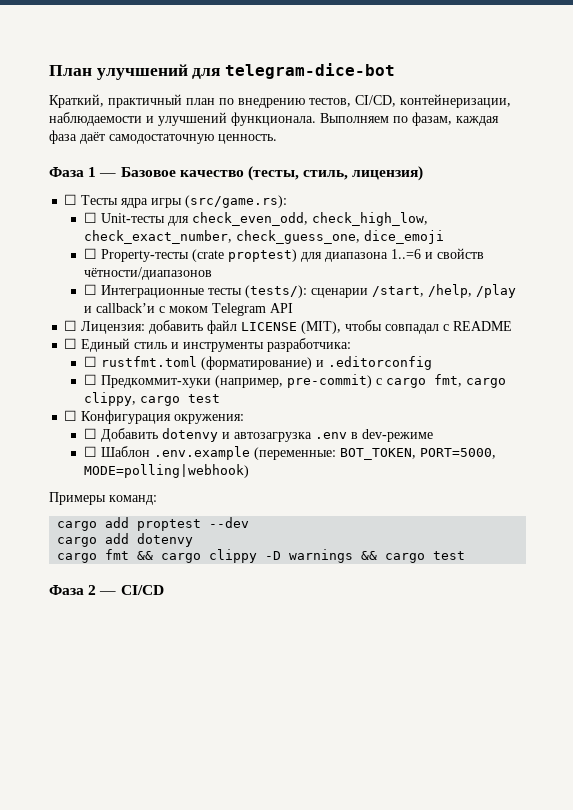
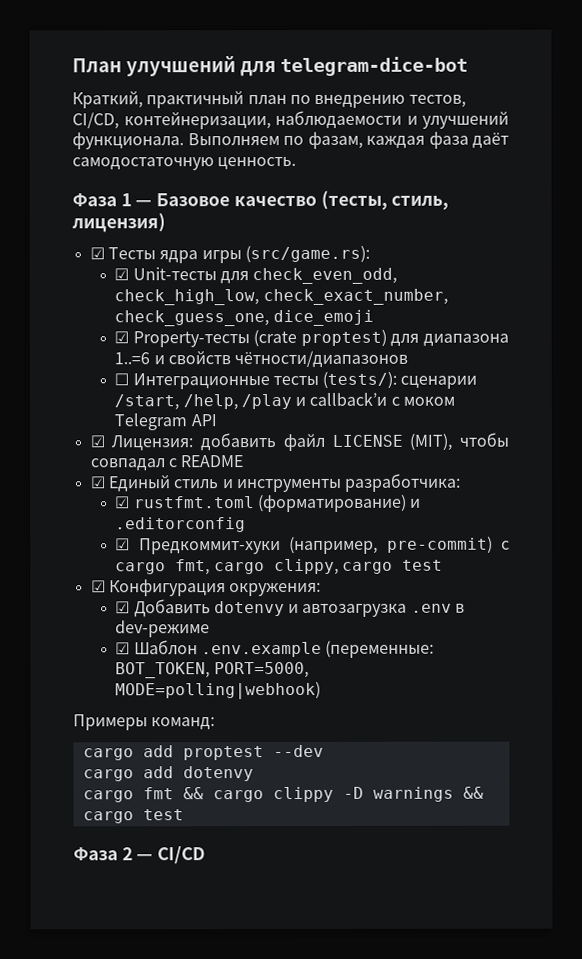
- ☐ Тесты ядра игры (src/game.rs):
+ ☑ Тесты ядра игры (src/game.rs):
- ☐ Unit-тесты для check_even_odd, check_high_low, check_exact_number, check_guess_one, dice_emoji
+ ☑ Unit-тесты для check_even_odd, check_high_low, check_exact_number, check_guess_one, dice_emoji
- ☐ Property-тесты (crate proptest) для диапазона 1..=6 и свойств чётности/диапазонов
+ ☑ Property-тесты (crate proptest) для диапазона 1..=6 и свойств чётности/диапазонов
- ☐ Лицензия: добавить файл LICENSE (MIT), чтобы совпадал с README
+ ☑ Лицензия: добавить файл LICENSE (MIT), чтобы совпадал с README
- ☐ Единый стиль и инструменты разработчика:
+ ☑ Единый стиль и инструменты разработчика:
- ☐ rustfmt.toml (форматирование) и .editorconfig
+ ☑ rustfmt.toml (форматирование) и .editorconfig
- ☐ Предкоммит-хуки (например, pre-commit) с cargo fmt, cargo clippy, cargo test
+ ☑ Предкоммит-хуки (например, pre-commit) с cargo fmt, cargo clippy, cargo test
- ☐ Конфигурация окружения:
+ ☑ Конфигурация окружения:
- ☐ Добавить dotenvy и автозагрузка .env в dev-режиме
+ ☑ Добавить dotenvy и автозагрузка .env в dev-режиме
- ☐ Шаблон .env.example (переменные: BOT_TOKEN, PORT=5000, MODE=polling|webhook)
+ ☑ Шаблон .env.example (переменные: BOT_TOKEN, PORT=5000, MODE=polling|webhook)

